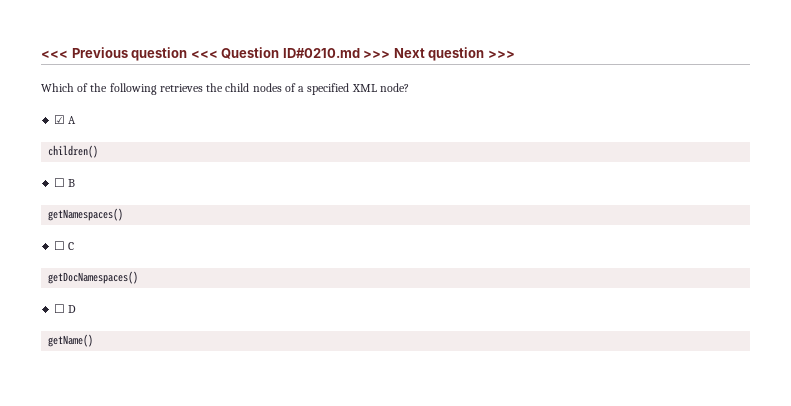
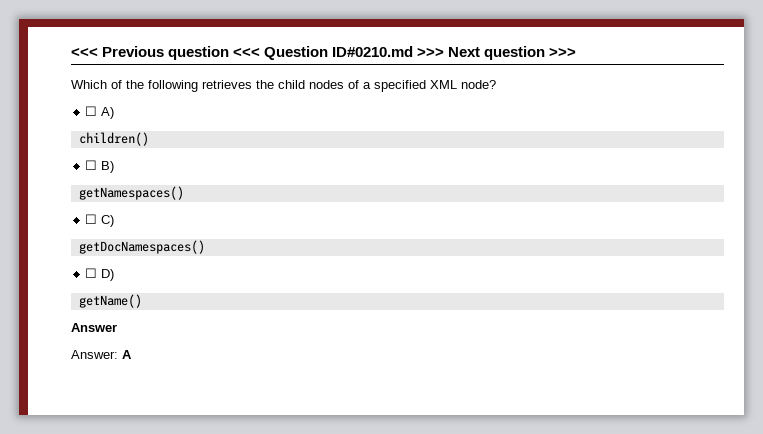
- ☑ A
+ ☐ A)
- ☐ B
+ ☐ B)
- ☐ C
+ ☐ C)
- ☐ D
+ ☐ D)
+ Answer
+ Answer: A

